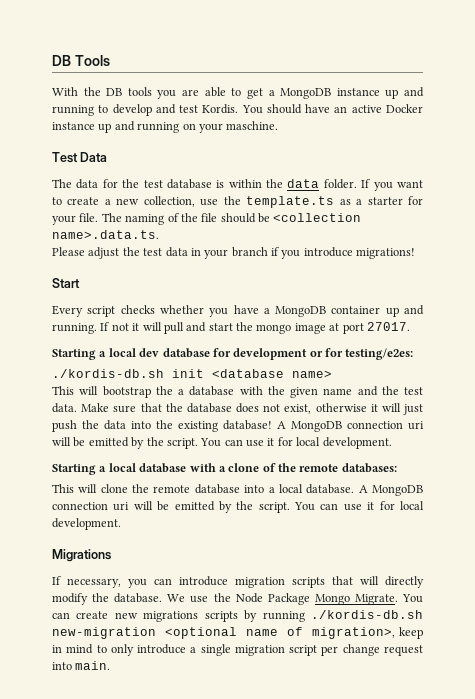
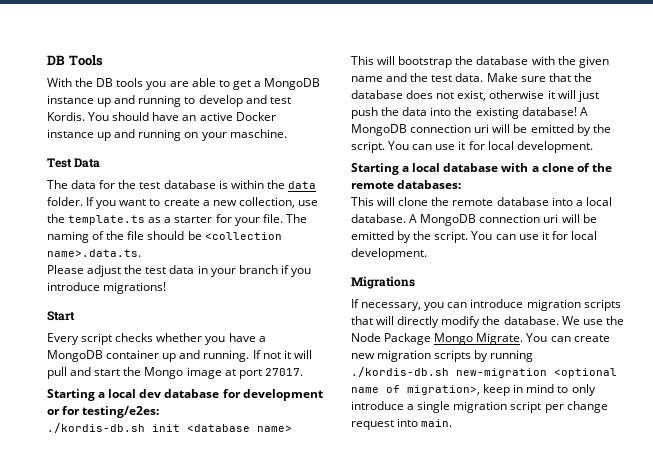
- If not it will pull and start the mongo image at port 27017.
+ If not it will pull and start the Mongo image at port 27017.
- This will bootstrap the a database with the given name and the test data.
+ This will bootstrap the database with the given name and the test data.
- You can create new migrations scripts by running ./kordis-db.sh new-migration <optional name of migration>, keep in mind to only introduce a single migration script per change request into main.
+ You can create new migration scripts by running ./kordis-db.sh new-migration <optional name of migration>, keep in mind to only introduce a single migration script per change request into main.

